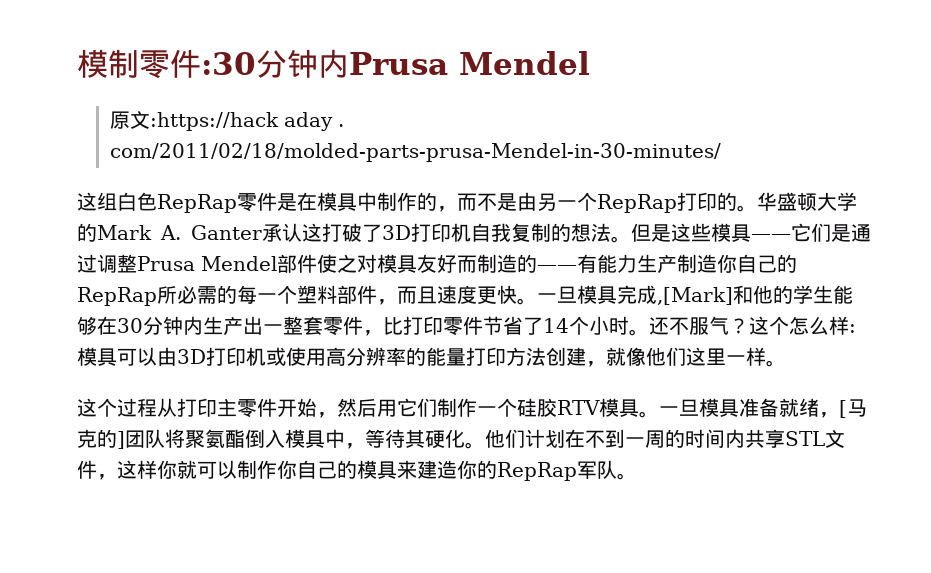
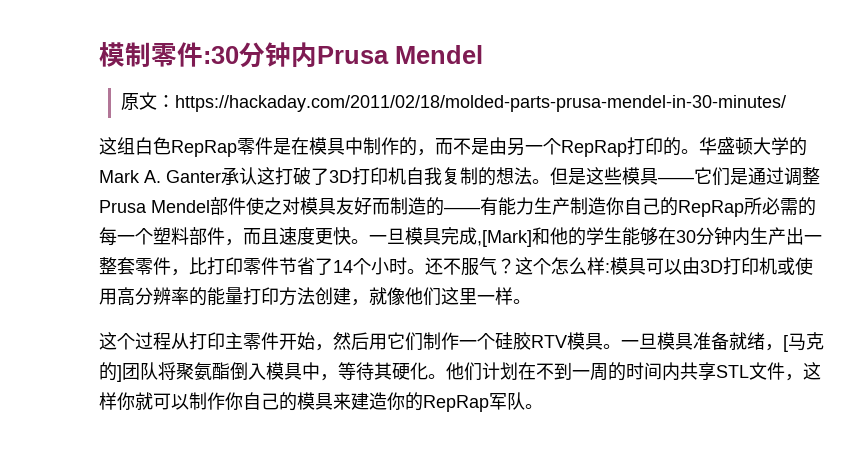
- 原文:https://hack aday . com/2011/02/18/molded-parts-prusa-Mendel-in-30-minutes/
+ 原文：https://hackaday.com/2011/02/18/molded-parts-prusa-mendel-in-30-minutes/

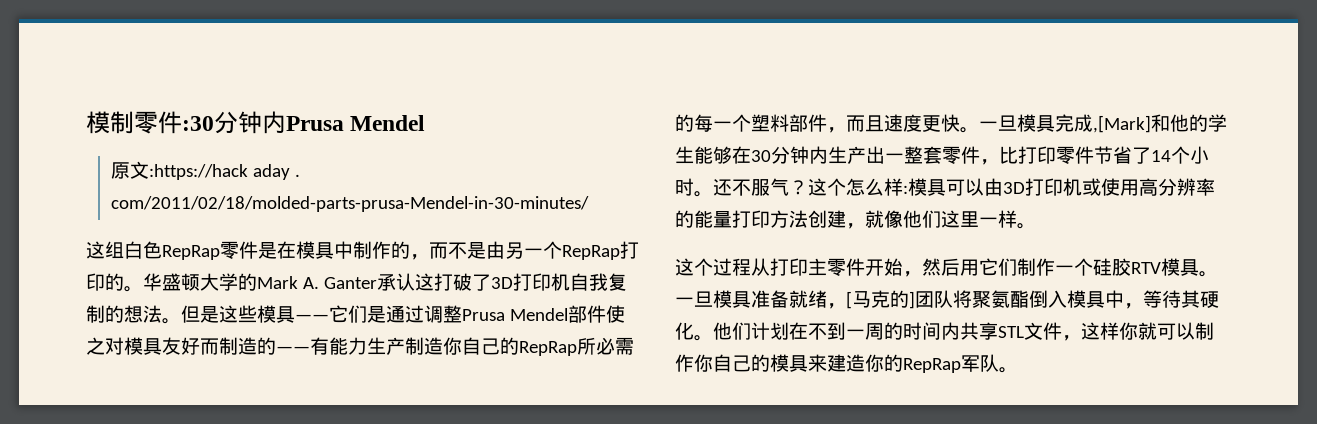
- 原文：https://hackaday.com/2011/02/18/molded-parts-prusa-mendel-in-30-minutes/
+ 原文:https://hack aday . com/2011/02/18/molded-parts-prusa-Mendel-in-30-minutes/

